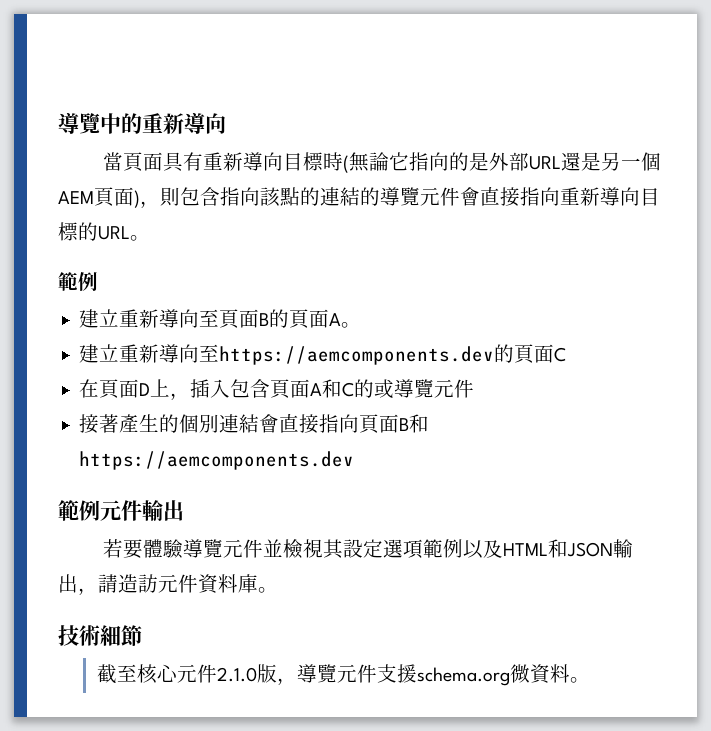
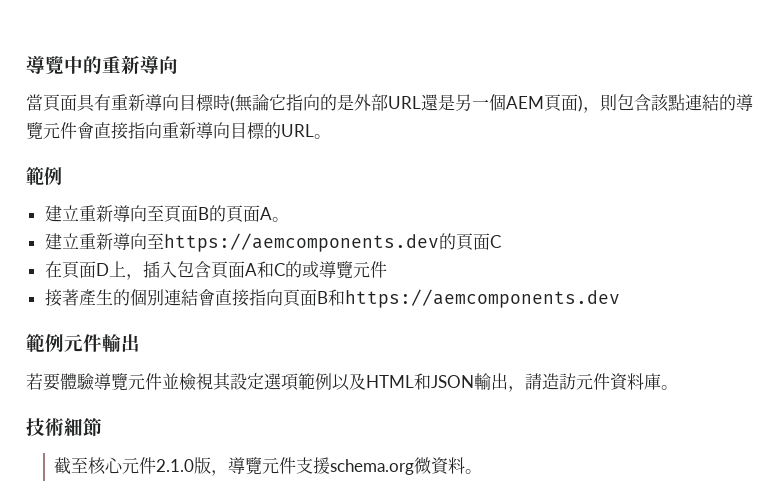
- 當頁面具有重新導向目標時(無論它指向的是外部URL還是另一個AEM頁面)，則包含指向該點的連結的導覽元件會直接指向重新導向目標的URL。
+ 當頁面具有重新導向目標時(無論它指向的是外部URL還是另一個AEM頁面)，則包含該點連結的導覽元件會直接指向重新導向目標的URL。

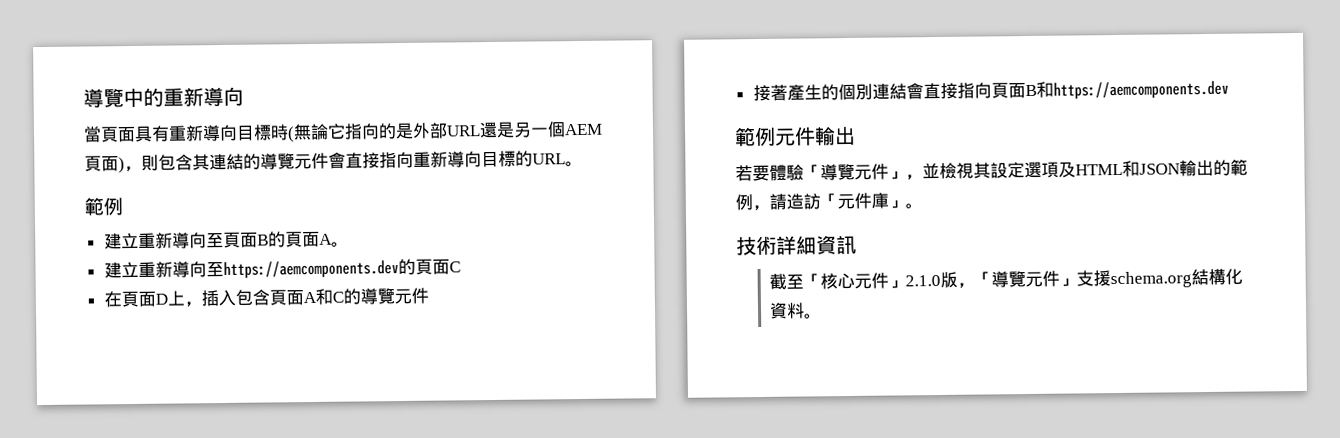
- 當頁面具有重新導向目標時(無論它指向的是外部URL還是另一個AEM頁面)，則包含該點連結的導覽元件會直接指向重新導向目標的URL。
+ 當頁面具有重新導向目標時(無論它指向的是外部URL還是另一個AEM頁面)，則包含其連結的導覽元件會直接指向重新導向目標的URL。
- 在頁面D上，插入包含頁面A和C的或導覽元件
+ 在頁面D上，插入包含頁面A和C的導覽元件
- 若要體驗導覽元件並檢視其設定選項範例以及HTML和JSON輸出，請造訪元件資料庫。
+ 若要體驗「導覽元件」，並檢視其設定選項及HTML和JSON輸出的範例，請造訪「元件庫」。
- 技術細節
+ 技術詳細資訊
- 截至核心元件2.1.0版，導覽元件支援schema.org微資料。
+ 截至「核心元件」2.1.0版，「導覽元件」支援schema.org結構化資料。

